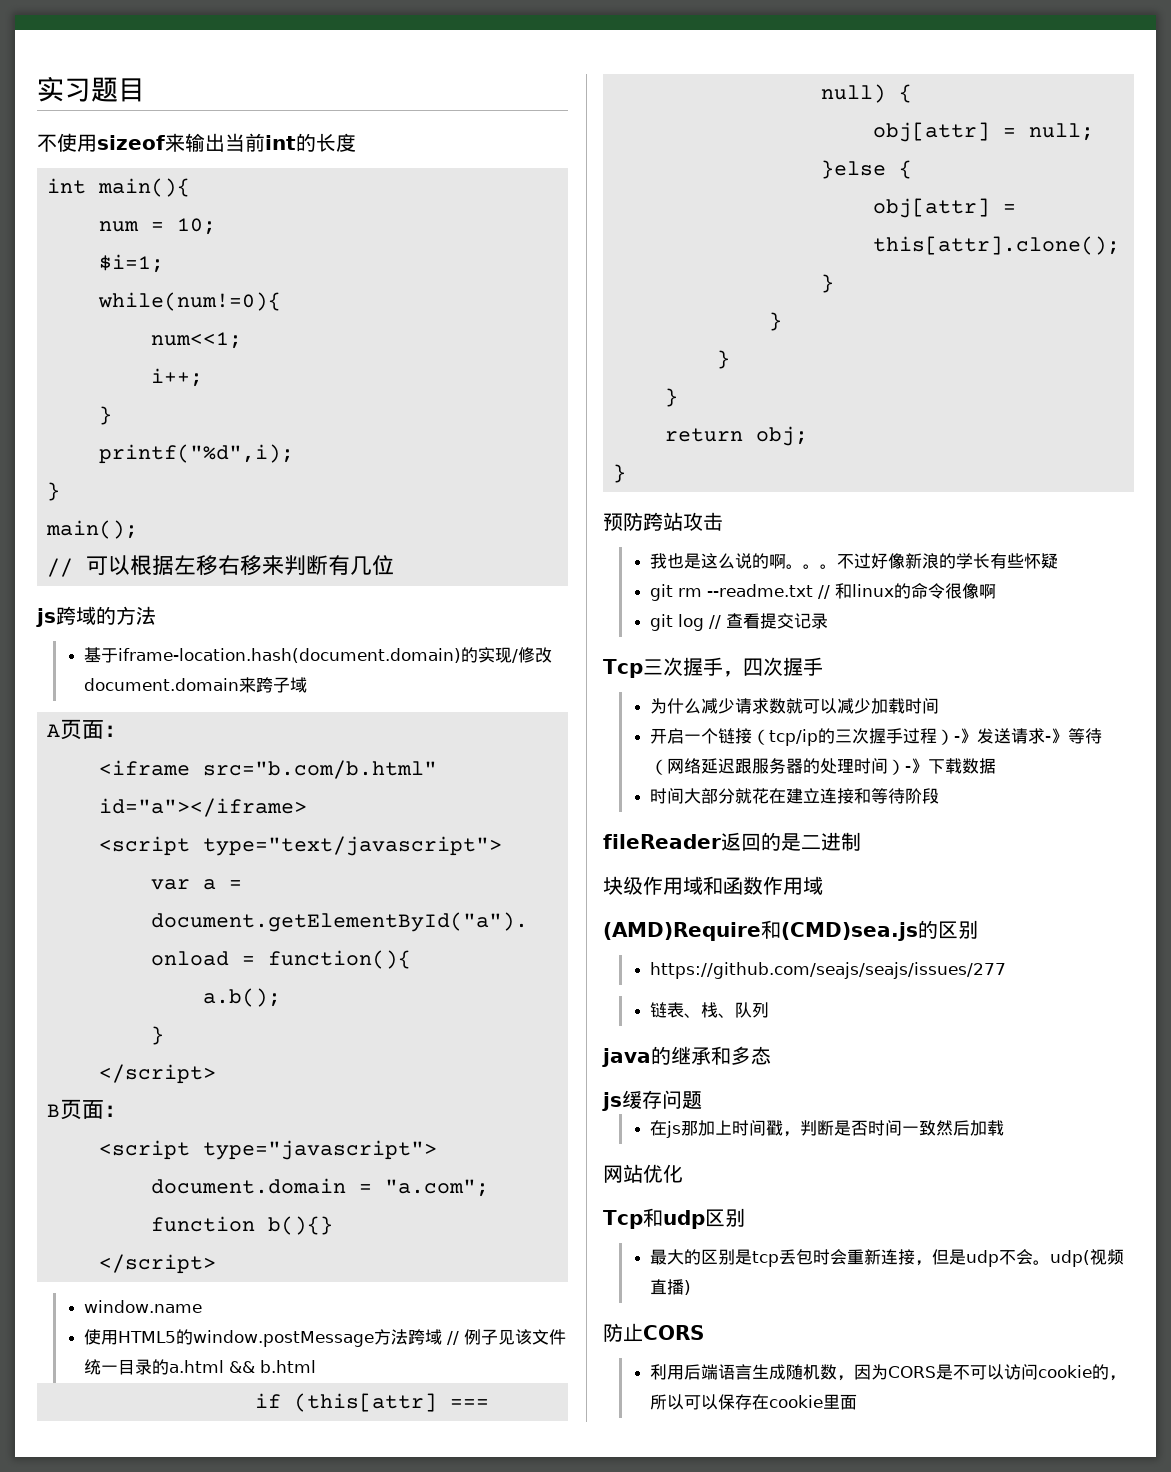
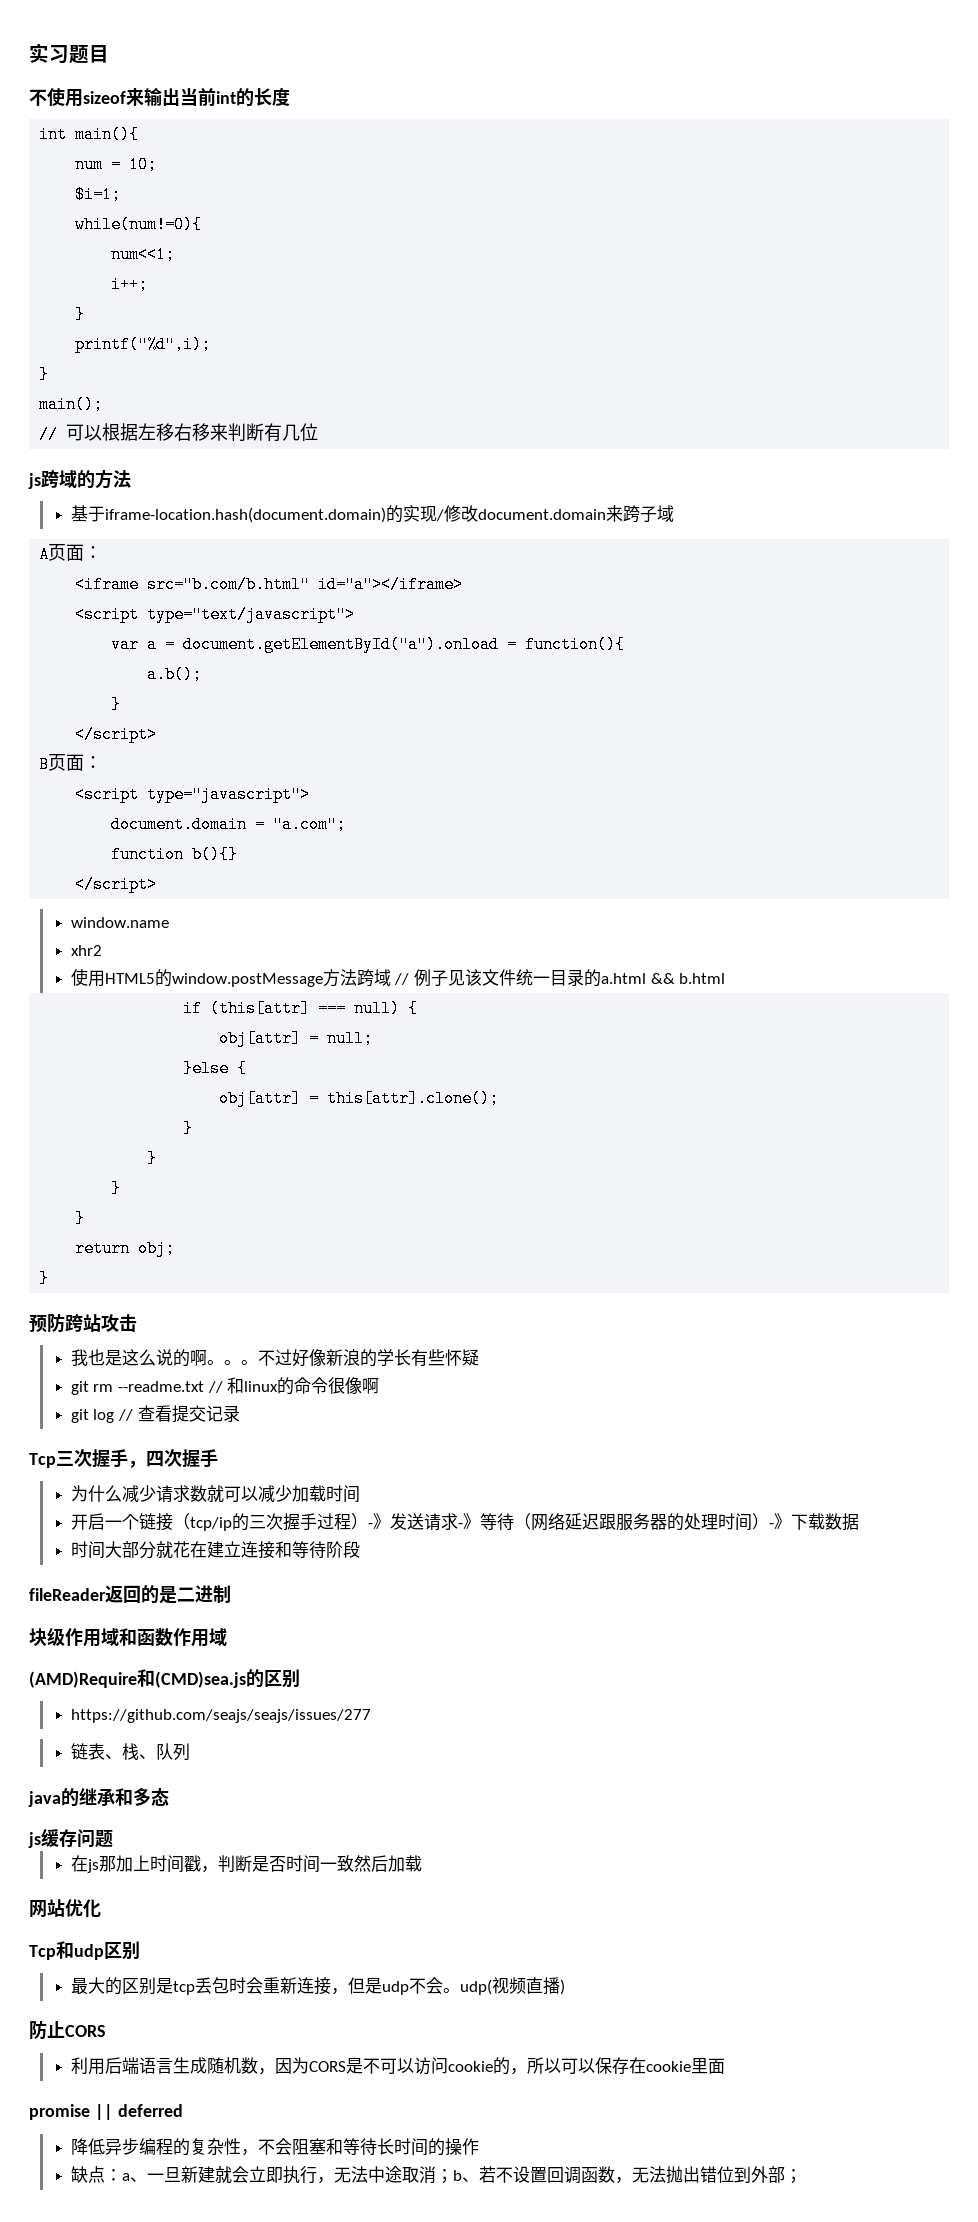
+ xhr2
+ promise || deferred
+ 降低异步编程的复杂性，不会阻塞和等待长时间的操作
+ 缺点：a、一旦新建就会立即执行，无法中途取消；b、若不设置回调函数，无法抛出错位到外部；

